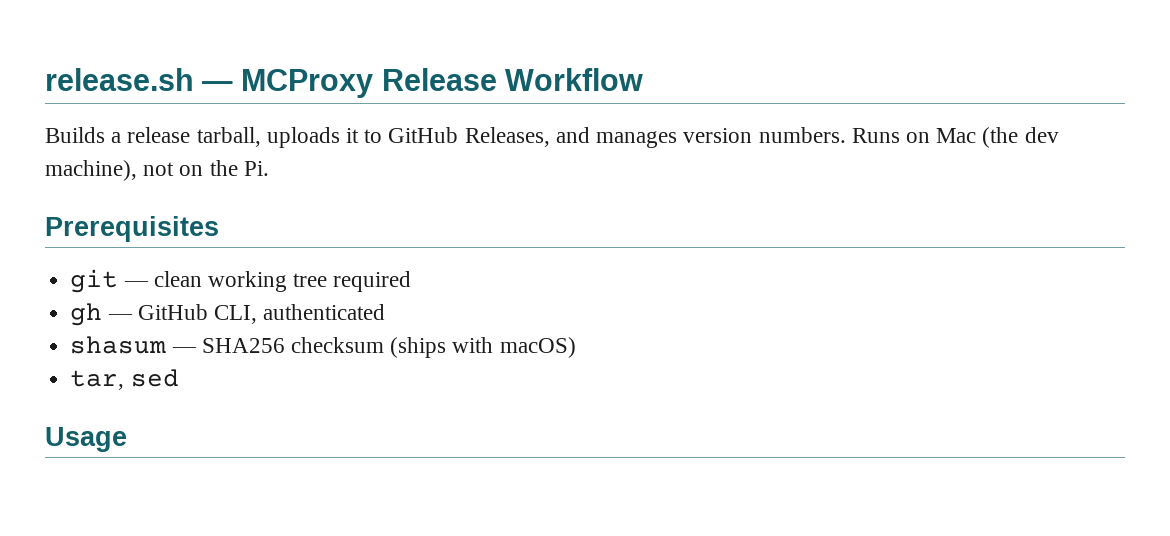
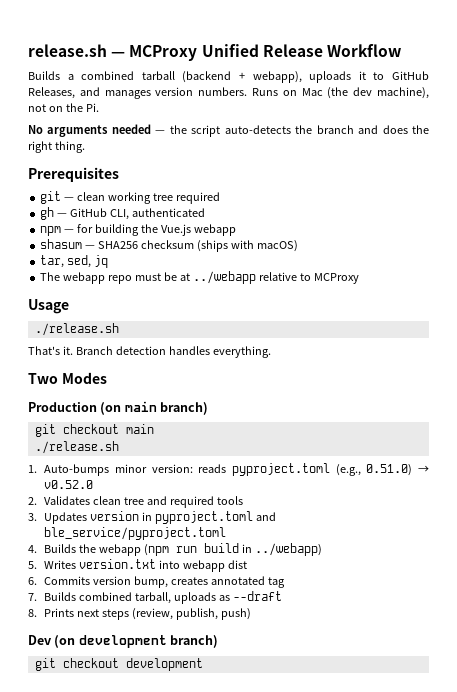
- release.sh — MCProxy Release Workflow
+ release.sh — MCProxy Unified Release Workflow
- Builds a release tarball, uploads it to GitHub Releases, and manages version numbers.
+ Builds a combined tarball (backend + webapp), uploads it to GitHub Releases, and manages version numbers.
+ No arguments needed — the script auto-detects the branch and does the right thing.
+ npm — for building the Vue.js webapp
- tar, sed
+ tar, sed, jq
+ The webapp repo must be at ../webapp relative to MCProxy
  Usage
+ ./release.sh
+ That's it. Branch detection handles everything.
+ Two Modes
+ Production (on main branch)
+ git checkout main
+ ./release.sh
+ 1. Auto-bumps minor version: reads pyproject.toml (e.g., 0.51.0) → v0.52.0
+ 2. Validates clean tree and required tools
+ 3. Updates version in pyproject.toml and ble_service/pyproject.toml
+ 4. Builds the webapp (npm run build in ../webapp)
+ 5. Writes version.txt into webapp dist
+ 6. Commits version bump, creates annotated tag
+ 7. Builds combined tarball, uploads as --draft
+ 8. Prints next steps (review, publish, push)
+ Dev (on development branch)
+ git checkout development

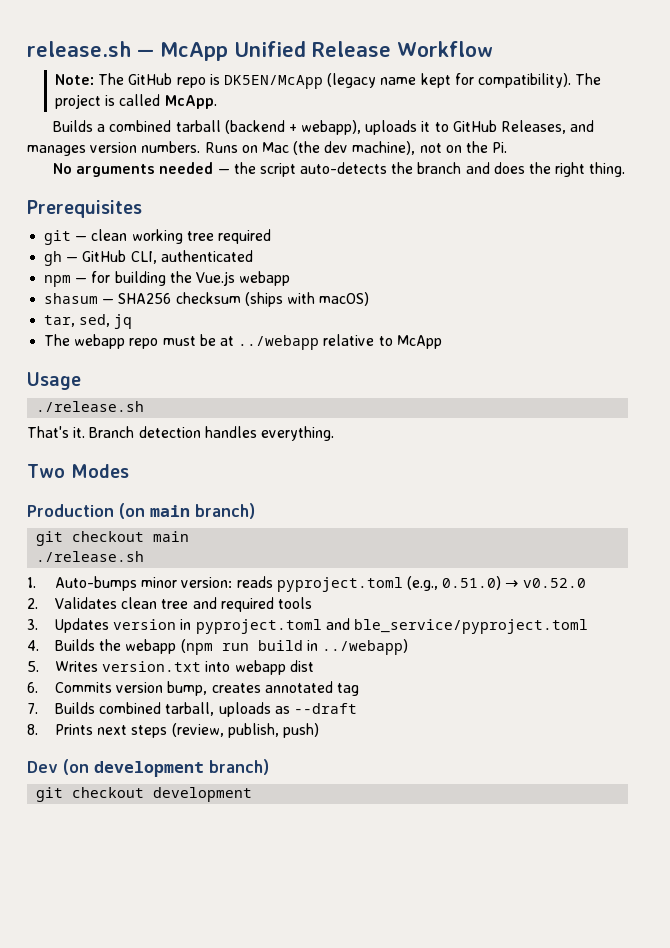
- release.sh — MCProxy Unified Release Workflow
+ release.sh — McApp Unified Release Workflow
+ Note: The GitHub repo is DK5EN/McApp (legacy name kept for compatibility). The project is called McApp.
- The webapp repo must be at ../webapp relative to MCProxy
+ The webapp repo must be at ../webapp relative to McApp

